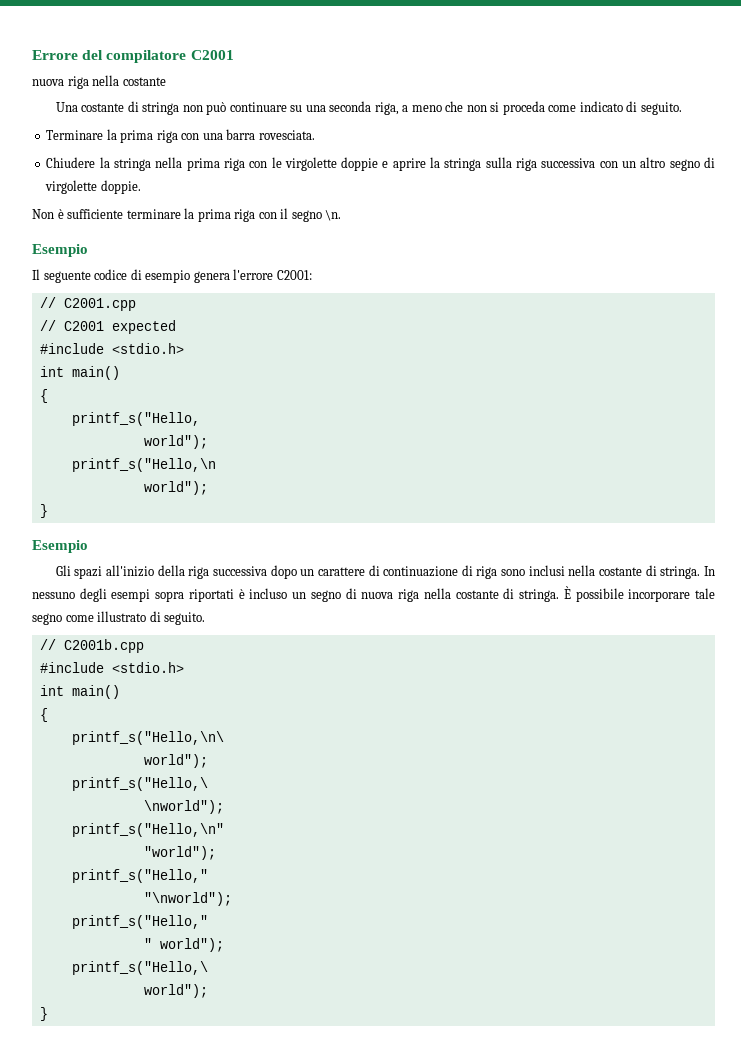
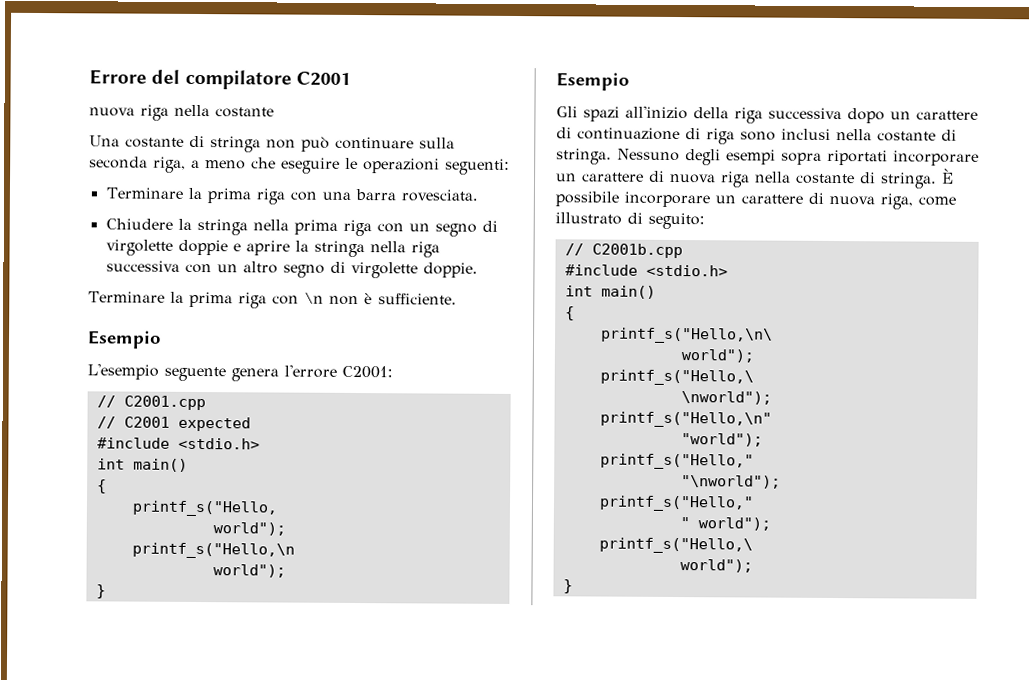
- Una costante di stringa non può continuare su una seconda riga, a meno che non si proceda come indicato di seguito.
+ Una costante di stringa non può continuare sulla seconda riga, a meno che eseguire le operazioni seguenti:
- Chiudere la stringa nella prima riga con le virgolette doppie e aprire la stringa sulla riga successiva con un altro segno di virgolette doppie.
+ Chiudere la stringa nella prima riga con un segno di virgolette doppie e aprire la stringa nella riga successiva con un altro segno di virgolette doppie.
- Non è sufficiente terminare la prima riga con il segno \n.
+ Terminare la prima riga con \n non è sufficiente.
  Esempio
- Il seguente codice di esempio genera l'errore C2001:
+ L'esempio seguente genera l'errore C2001:
- In nessuno degli esempi sopra riportati è incluso un segno di nuova riga nella costante di stringa.
+ Nessuno degli esempi sopra riportati incorporare un carattere di nuova riga nella costante di stringa.
- È possibile incorporare tale segno come illustrato di seguito.
+ È possibile incorporare un carattere di nuova riga, come illustrato di seguito:

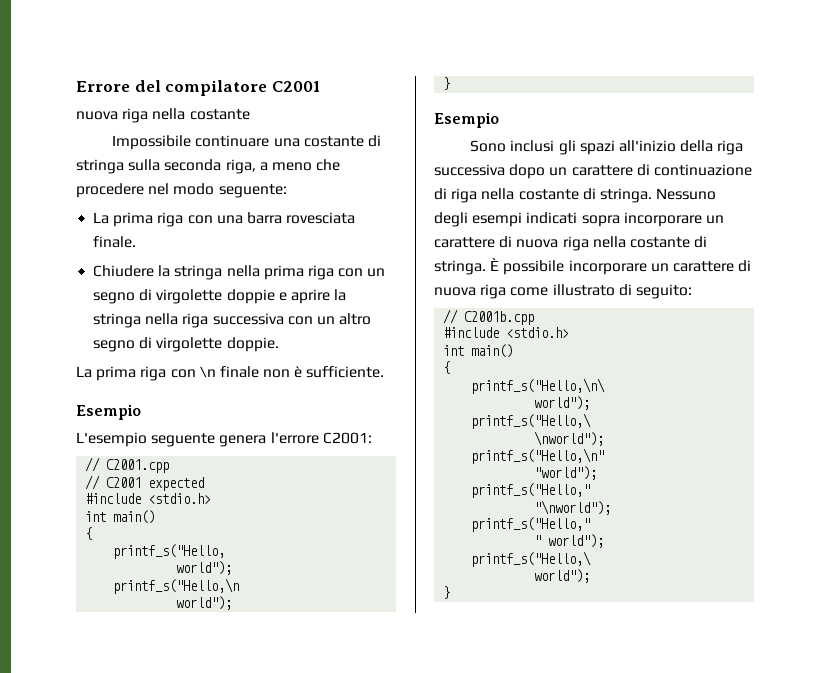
- Una costante di stringa non può continuare sulla seconda riga, a meno che eseguire le operazioni seguenti:
- Terminare la prima riga con una barra rovesciata.
+ Impossibile continuare una costante di stringa sulla seconda riga, a meno che procedere nel modo seguente:
+ La prima riga con una barra rovesciata finale.
- Terminare la prima riga con \n non è sufficiente.
+ La prima riga con \n finale non è sufficiente.
- Gli spazi all'inizio della riga successiva dopo un carattere di continuazione di riga sono inclusi nella costante di stringa.
+ Sono inclusi gli spazi all'inizio della riga successiva dopo un carattere di continuazione di riga nella costante di stringa.
- Nessuno degli esempi sopra riportati incorporare un carattere di nuova riga nella costante di stringa.
+ Nessuno degli esempi indicati sopra incorporare un carattere di nuova riga nella costante di stringa.
- È possibile incorporare un carattere di nuova riga, come illustrato di seguito:
+ È possibile incorporare un carattere di nuova riga come illustrato di seguito:

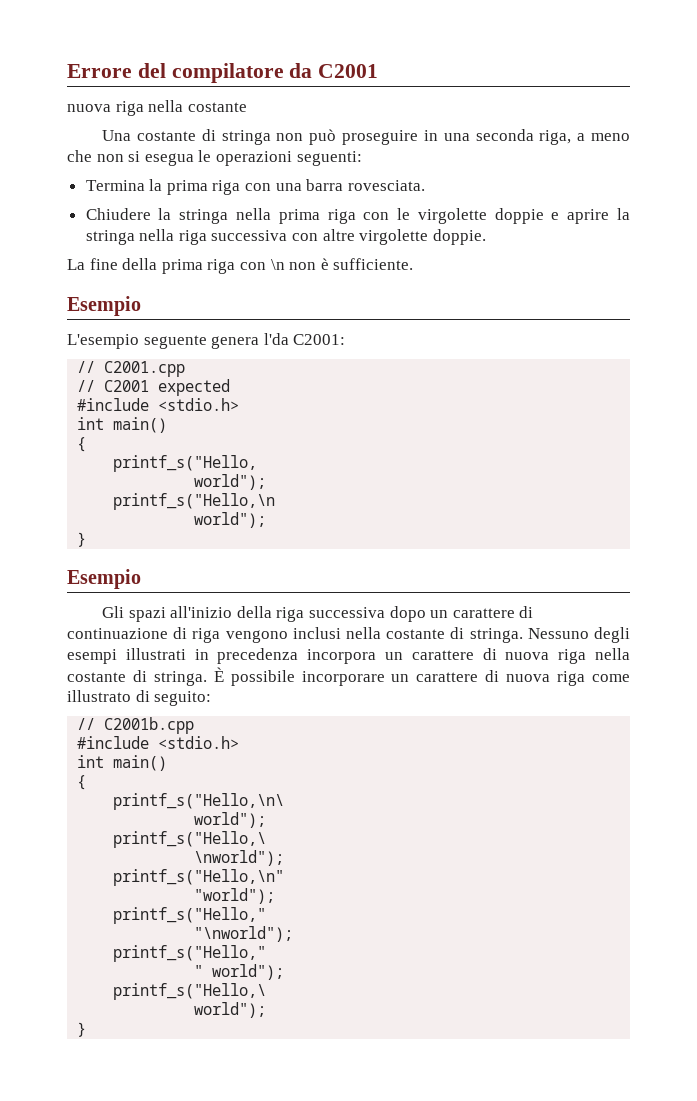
- Errore del compilatore C2001
+ Errore del compilatore da C2001
- Impossibile continuare una costante di stringa sulla seconda riga, a meno che procedere nel modo seguente:
- La prima riga con una barra rovesciata finale.
+ Una costante di stringa non può proseguire in una seconda riga, a meno che non si esegua le operazioni seguenti:
+ Termina la prima riga con una barra rovesciata.
- Chiudere la stringa nella prima riga con un segno di virgolette doppie e aprire la stringa nella riga successiva con un altro segno di virgolette doppie.
+ Chiudere la stringa nella prima riga con le virgolette doppie e aprire la stringa nella riga successiva con altre virgolette doppie.
- La prima riga con \n finale non è sufficiente.
+ La fine della prima riga con \n non è sufficiente.
- L'esempio seguente genera l'errore C2001:
+ L'esempio seguente genera l'da C2001:
- Sono inclusi gli spazi all'inizio della riga successiva dopo un carattere di continuazione di riga nella costante di stringa.
+ Gli spazi all'inizio della riga successiva dopo un carattere di continuazione di riga vengono inclusi nella costante di stringa.
- Nessuno degli esempi indicati sopra incorporare un carattere di nuova riga nella costante di stringa.
+ Nessuno degli esempi illustrati in precedenza incorpora un carattere di nuova riga nella costante di stringa.

